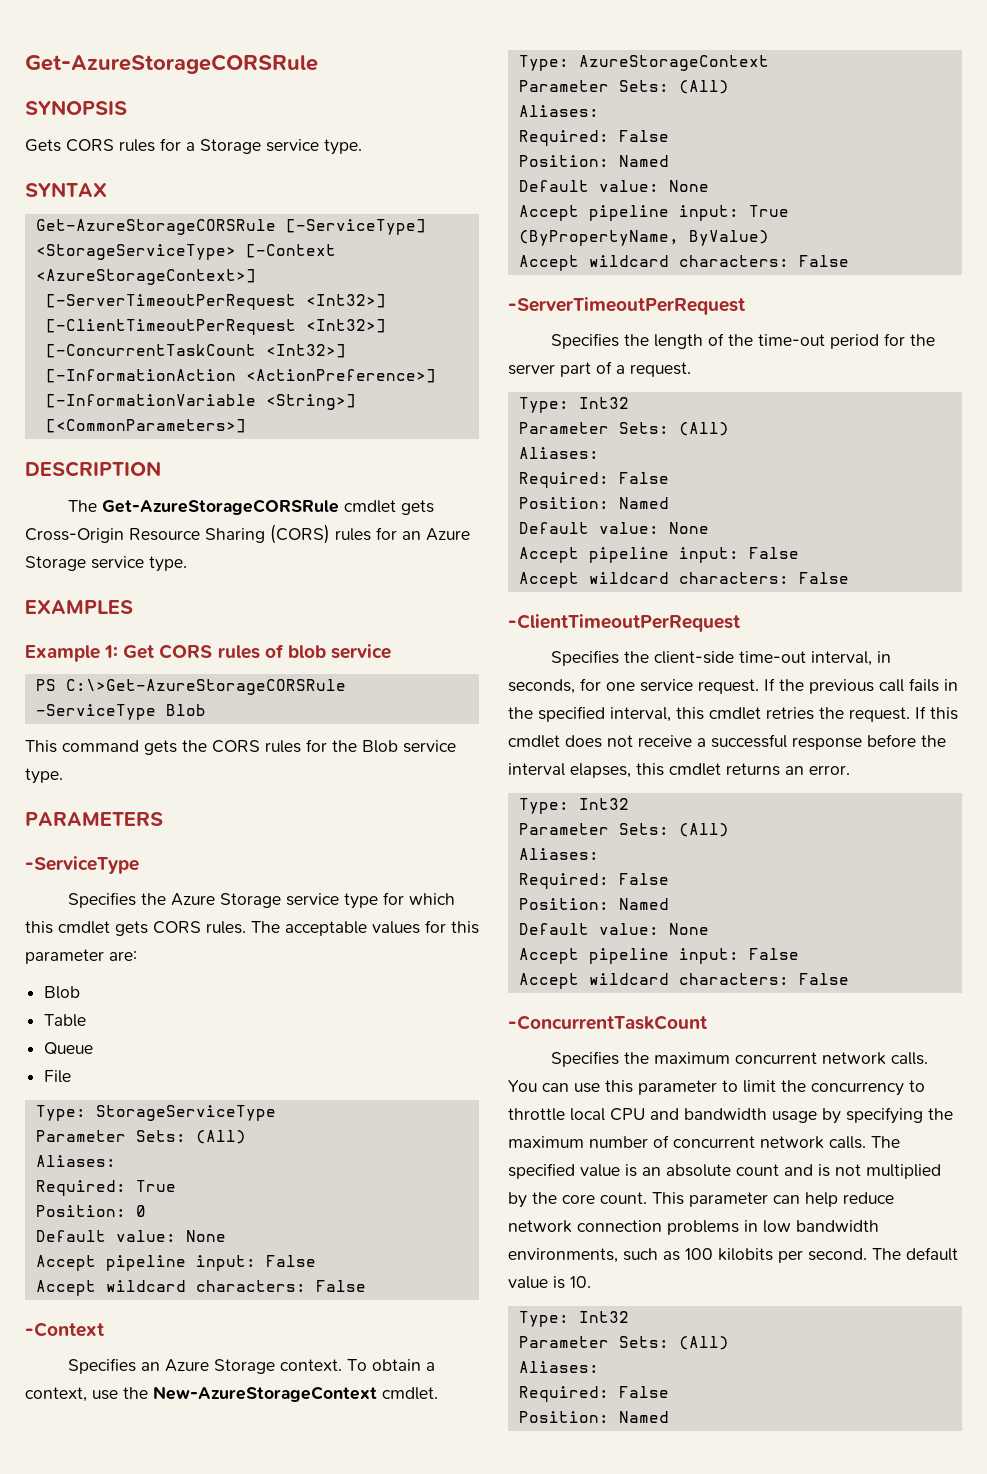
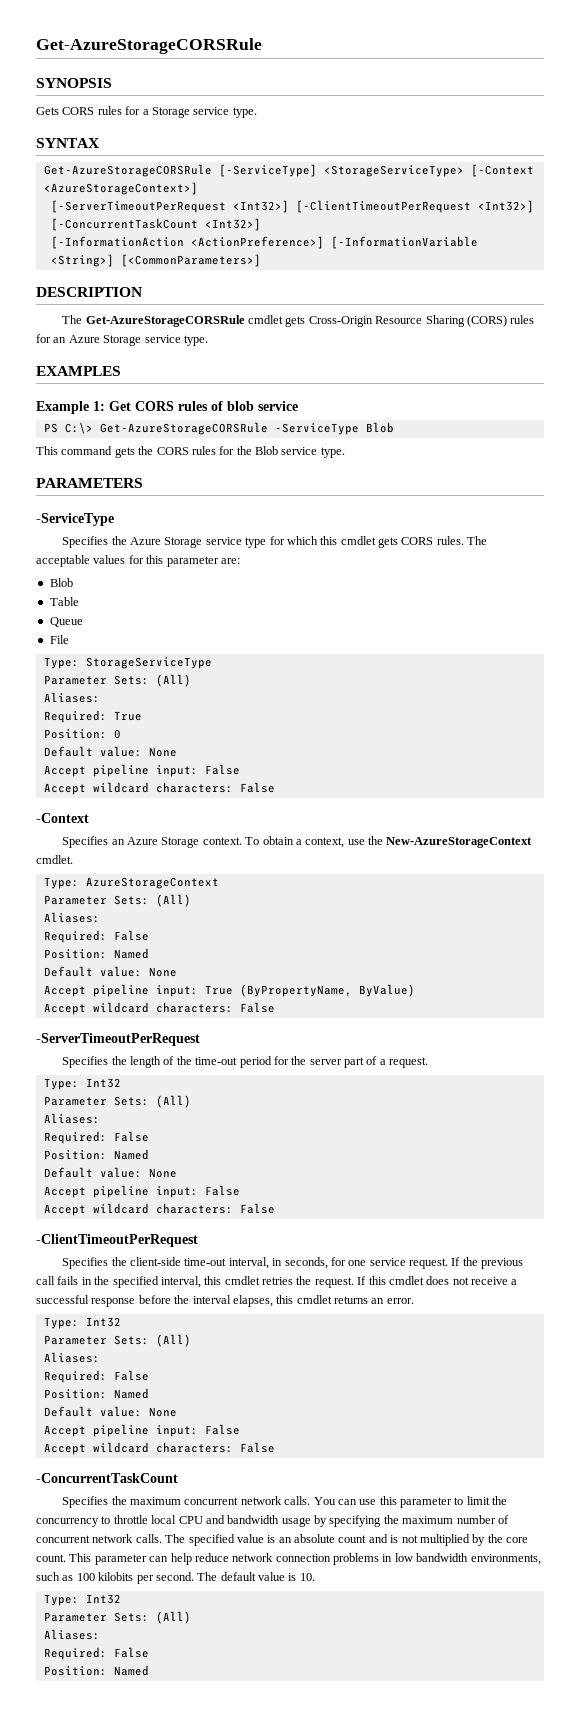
- PS C:\>Get-AzureStorageCORSRule -ServiceType Blob
+ PS C:\> Get-AzureStorageCORSRule -ServiceType Blob

